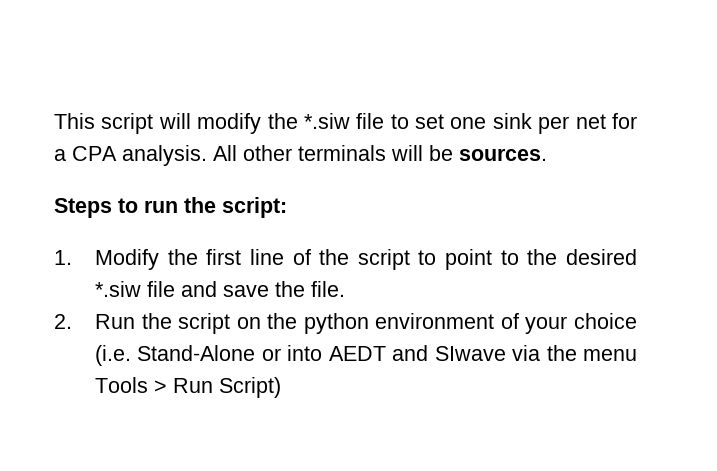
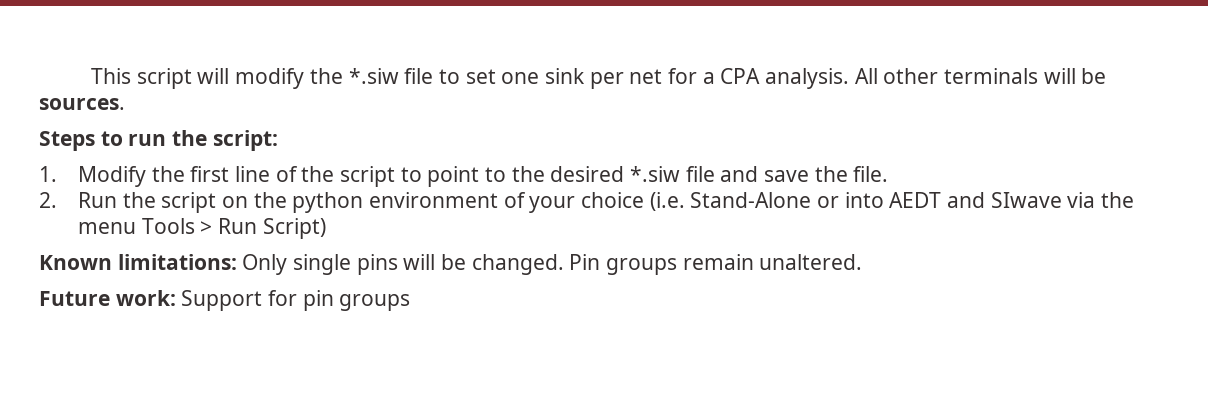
+ Known limitations: Only single pins will be changed. Pin groups remain unaltered.
+ Future work: Support for pin groups

